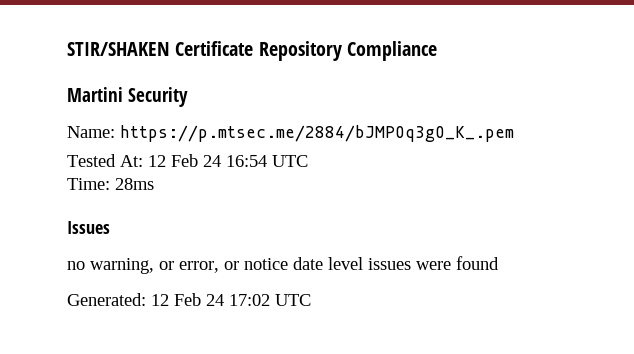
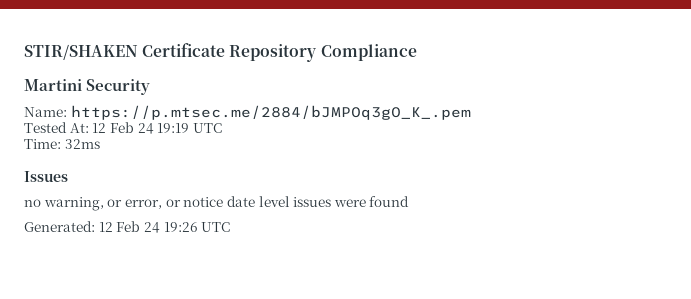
- Tested At: 12 Feb 24 16:54 UTC
+ Tested At: 12 Feb 24 19:19 UTC
- Time: 28ms
+ Time: 32ms
- Generated: 12 Feb 24 17:02 UTC
+ Generated: 12 Feb 24 19:26 UTC

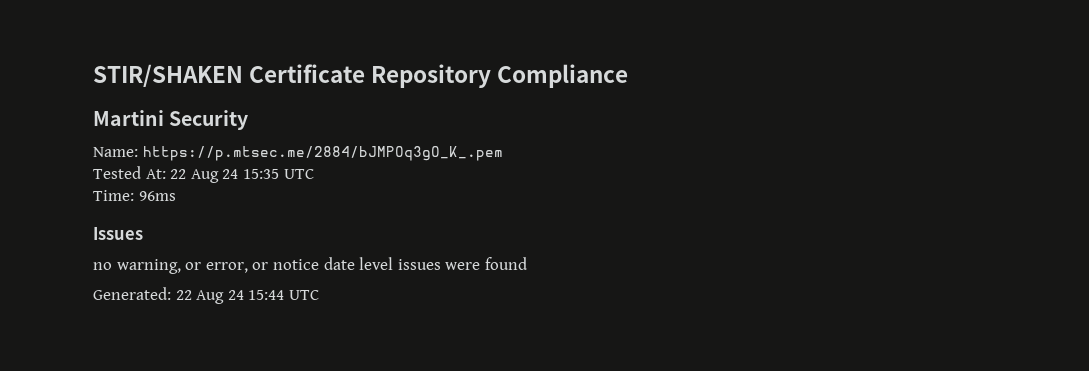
- Tested At: 12 Feb 24 19:19 UTC
+ Tested At: 22 Aug 24 15:35 UTC
- Time: 32ms
+ Time: 96ms
- Generated: 12 Feb 24 19:26 UTC
+ Generated: 22 Aug 24 15:44 UTC

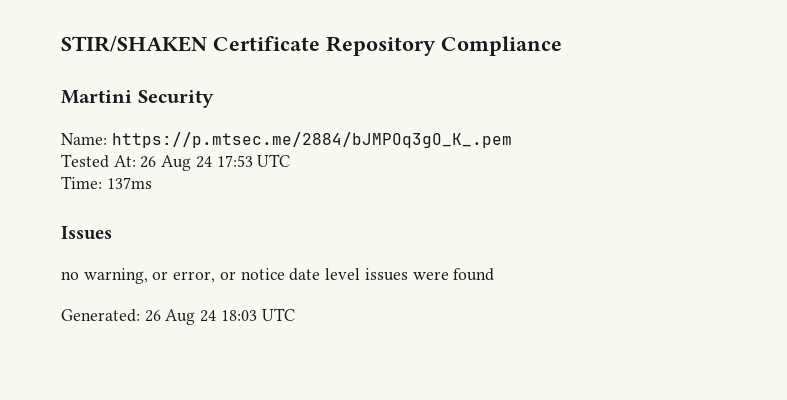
- Tested At: 22 Aug 24 15:35 UTC
+ Tested At: 26 Aug 24 17:53 UTC
- Time: 96ms
+ Time: 137ms
- Generated: 22 Aug 24 15:44 UTC
+ Generated: 26 Aug 24 18:03 UTC

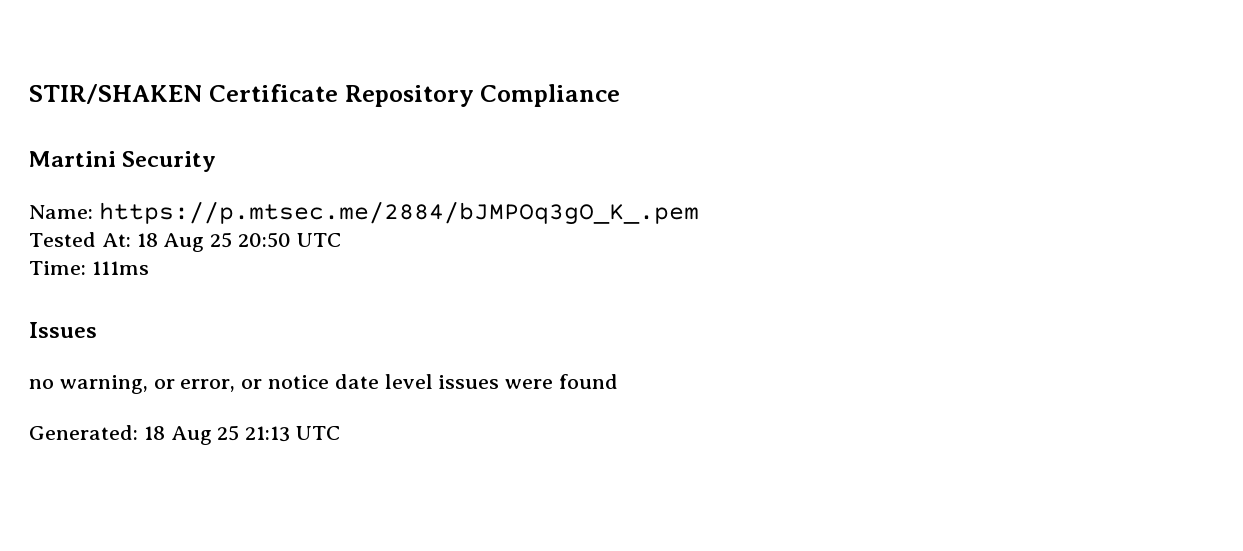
- Tested At: 26 Aug 24 17:53 UTC
+ Tested At: 18 Aug 25 20:50 UTC
- Time: 137ms
+ Time: 111ms
- Generated: 26 Aug 24 18:03 UTC
+ Generated: 18 Aug 25 21:13 UTC

